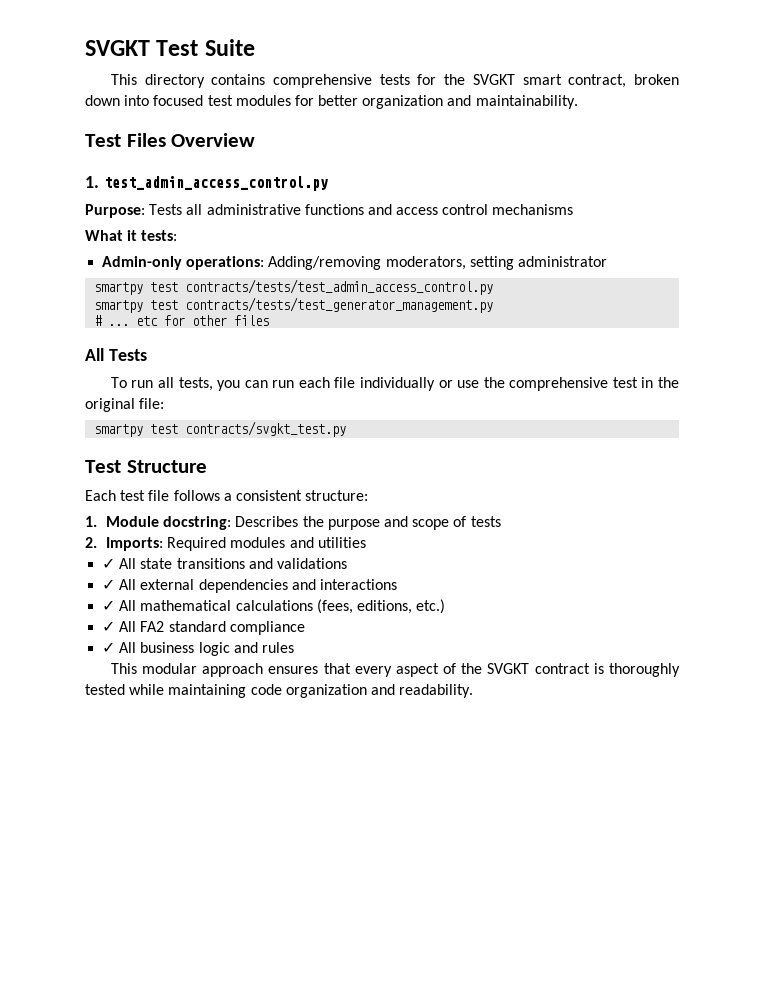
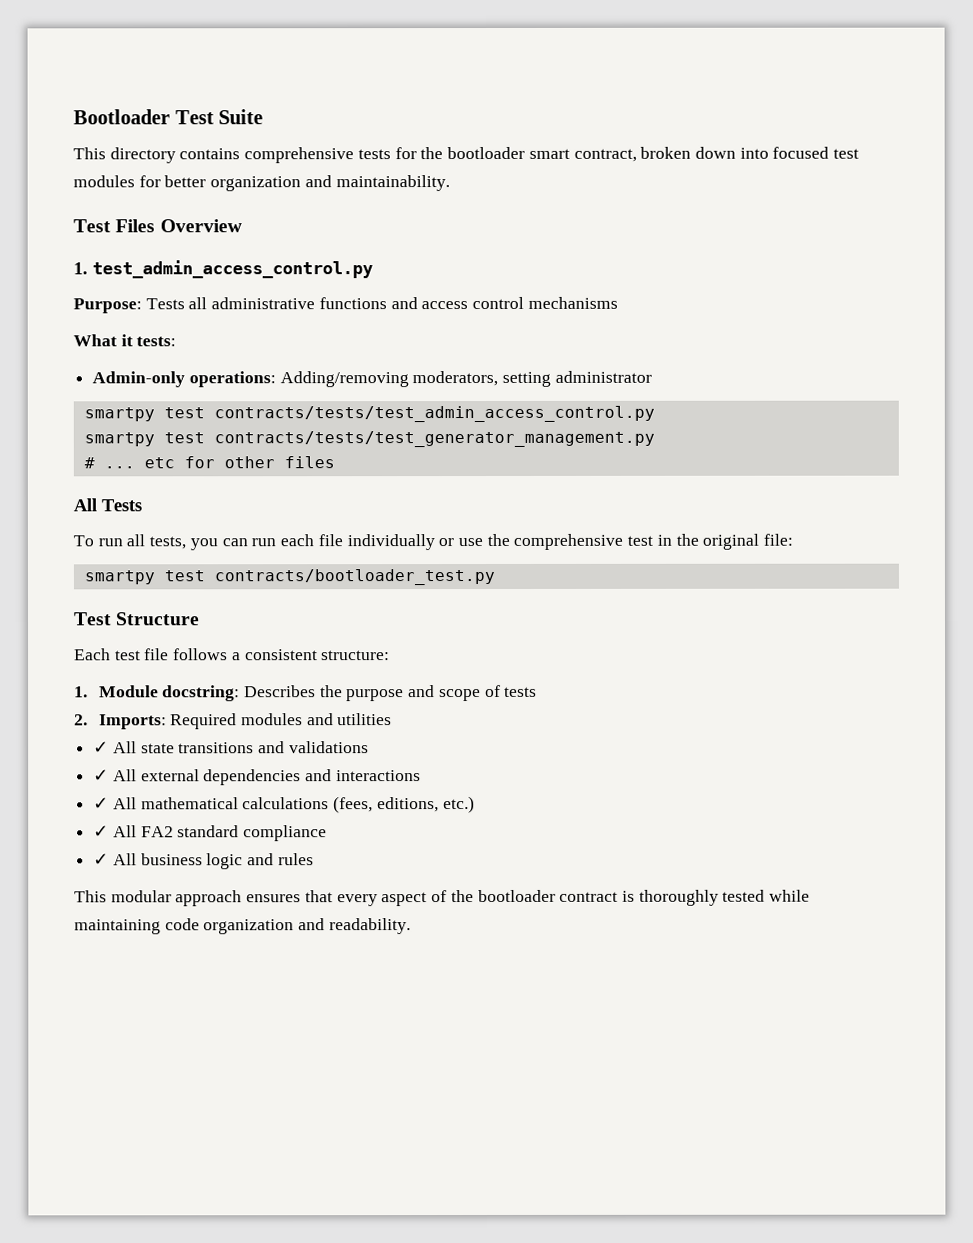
- SVGKT Test Suite
+ Bootloader Test Suite
- This directory contains comprehensive tests for the SVGKT smart contract, broken down into focused test modules for better organization and maintainability.
+ This directory contains comprehensive tests for the bootloader smart contract, broken down into focused test modules for better organization and maintainability.
- smartpy test contracts/svgkt_test.py
+ smartpy test contracts/bootloader_test.py
- This modular approach ensures that every aspect of the SVGKT contract is thoroughly tested while maintaining code organization and readability.
+ This modular approach ensures that every aspect of the bootloader contract is thoroughly tested while maintaining code organization and readability.

